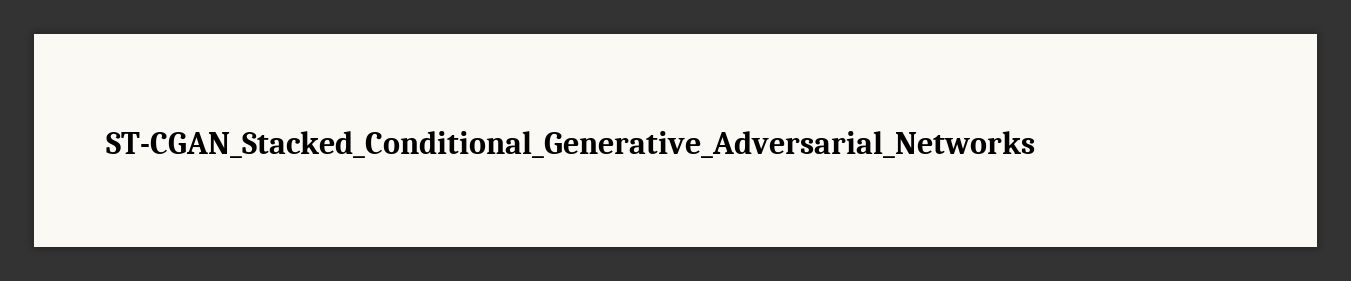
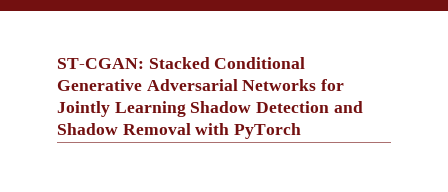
- ST-CGAN_Stacked_Conditional_Generative_Adversarial_Networks
+ ST-CGAN: Stacked Conditional Generative Adversarial Networks for Jointly Learning Shadow Detection and Shadow Removal with PyTorch

